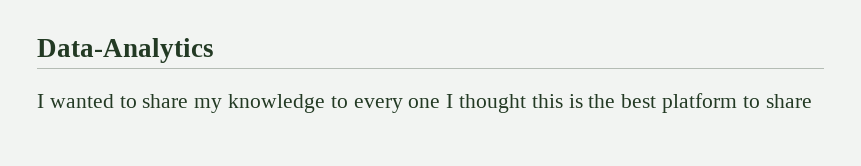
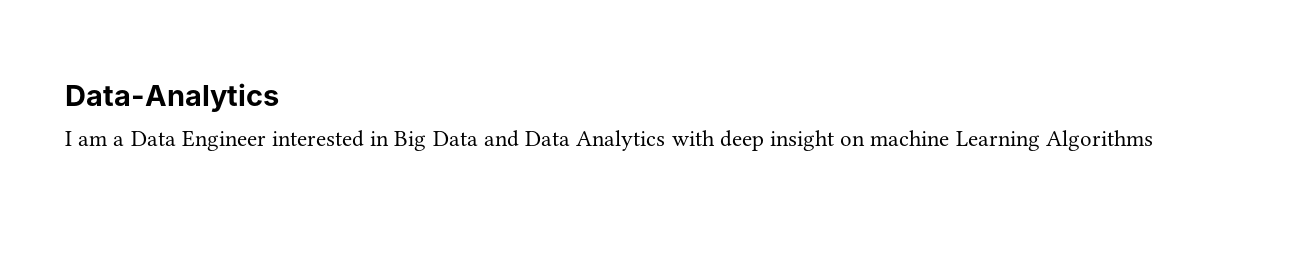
- I wanted to share my knowledge to every one I thought this is the best platform to share
+ I am a Data Engineer interested in Big Data and Data Analytics with deep insight on machine Learning Algorithms

